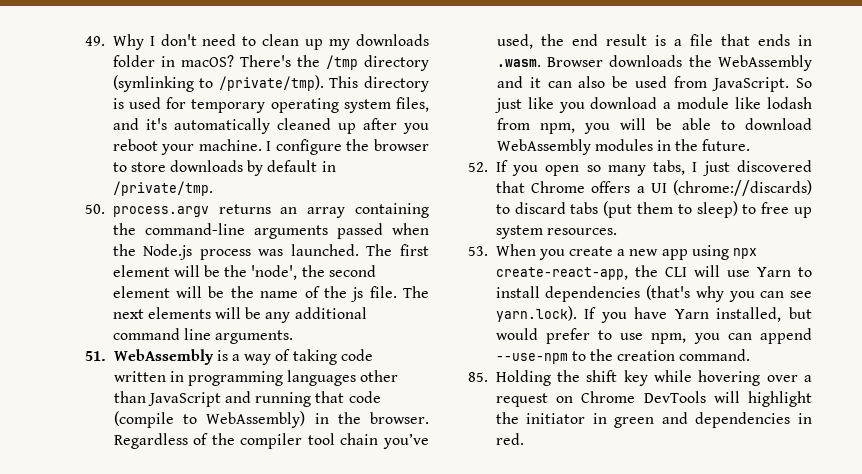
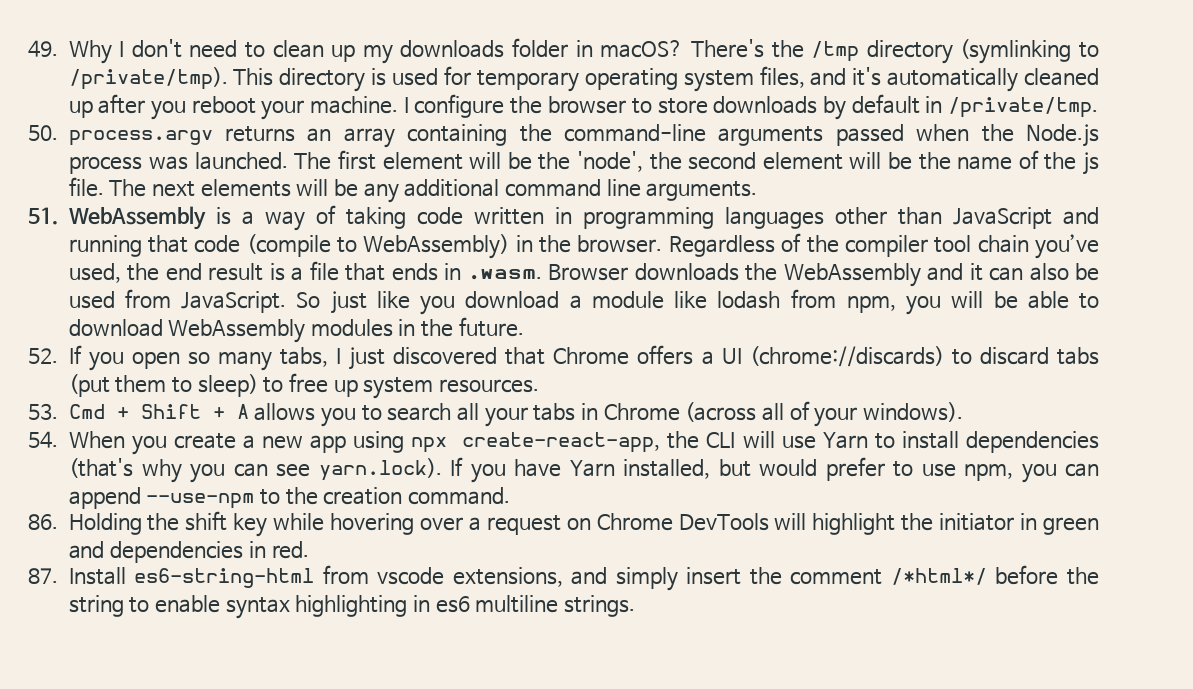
- 53. When you create a new app using npx create-react-app, the CLI will use Yarn to install dependencies (that's why you can see yarn.lock). If you have Yarn installed, but would prefer to use npm, you can append --use-npm to the creation command.
+ 53. Cmd + Shift + A allows you to search all your tabs in Chrome (across all of your windows).
+ 54. When you create a new app using npx create-react-app, the CLI will use Yarn to install dependencies (that's why you can see yarn.lock). If you have Yarn installed, but would prefer to use npm, you can append --use-npm to the creation command.
- 85. Holding the shift key while hovering over a request on Chrome DevTools will highlight the initiator in green and dependencies in red.
+ 86. Holding the shift key while hovering over a request on Chrome DevTools will highlight the initiator in green and dependencies in red.
+ 87. Install es6-string-html from vscode extensions, and simply insert the comment /*html*/ before the string to enable syntax highlighting in es6 multiline strings.

